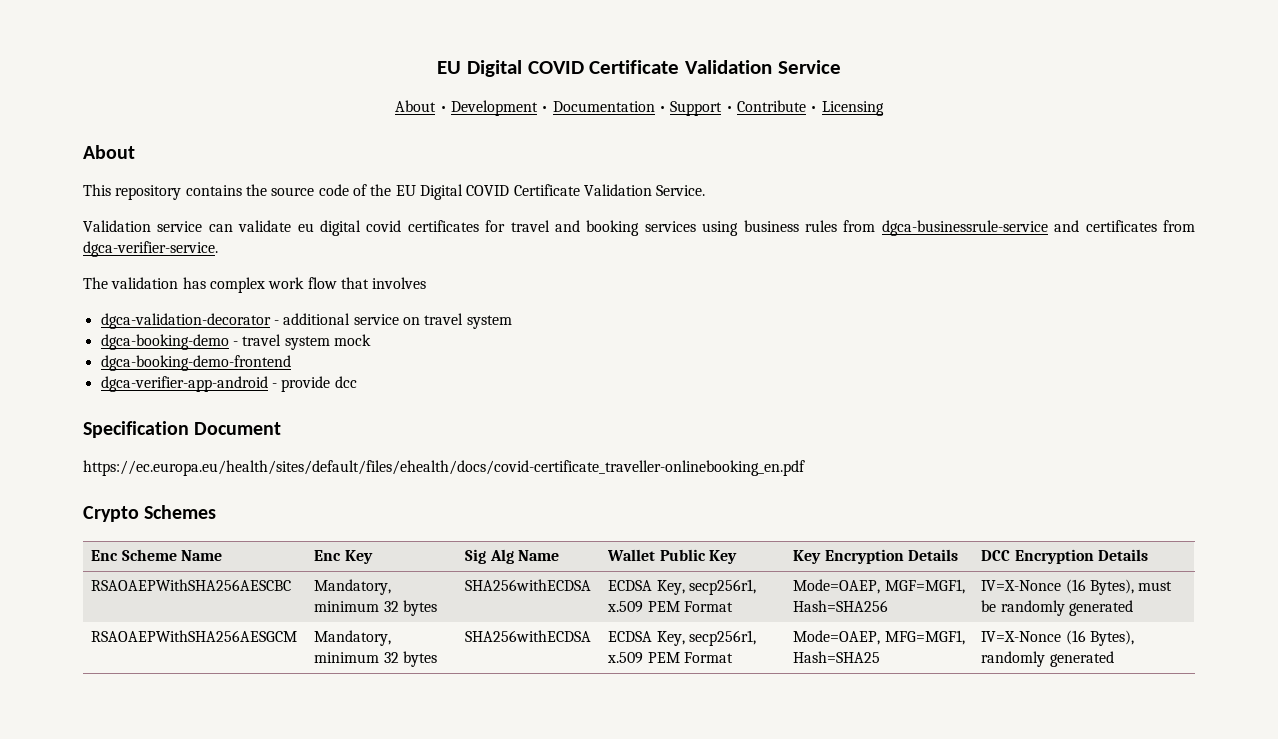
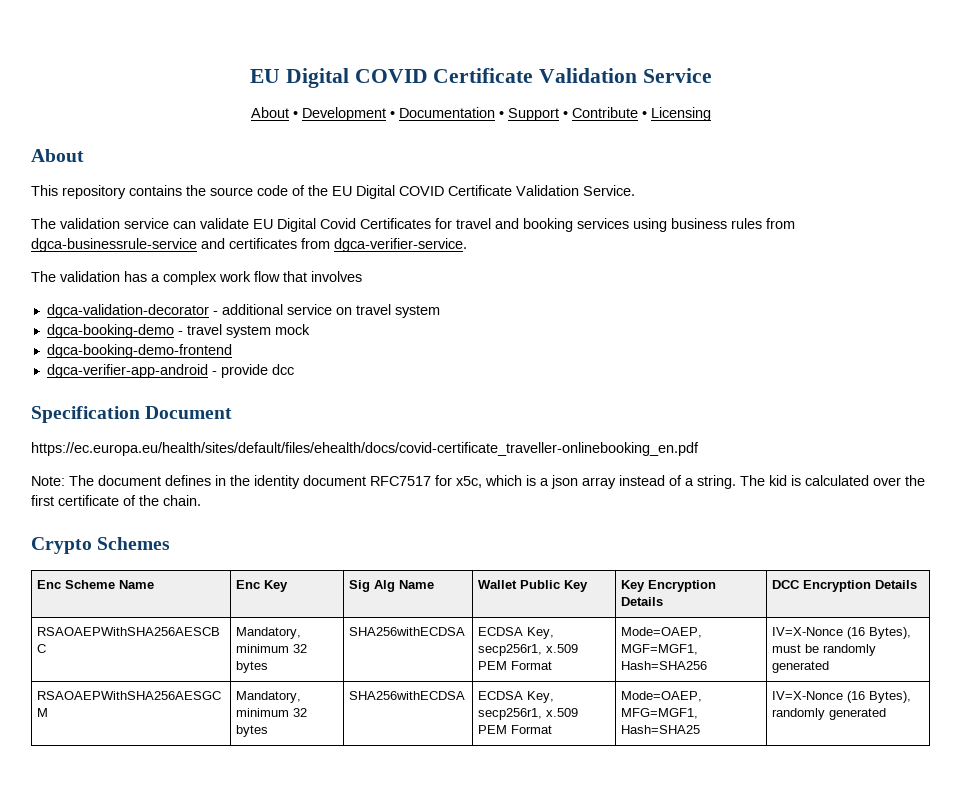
- Validation service can validate eu digital covid certificates for travel and booking services using business rules from dgca-businessrule-service and certificates from dgca-verifier-service.
+ The validation service can validate EU Digital Covid Certificates for travel and booking services using business rules from dgca-businessrule-service and certificates from dgca-verifier-service.
- The validation has complex work flow that involves
+ The validation has a complex work flow that involves
+ Note: The document defines in the identity document RFC7517 for x5c, which is a json array instead of a string. The kid is calculated over the first certificate of the chain.

